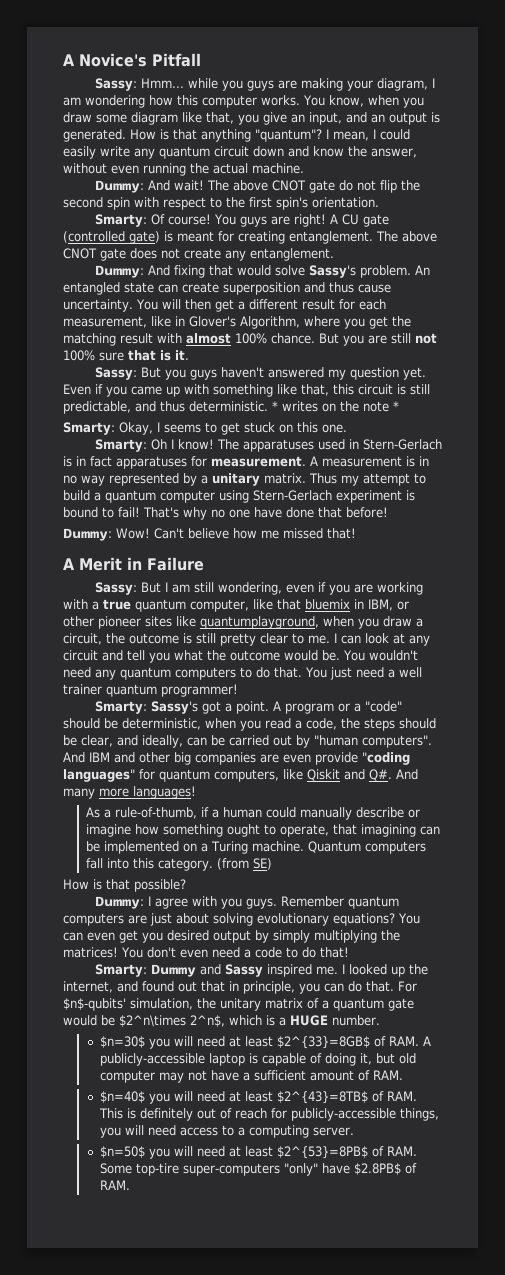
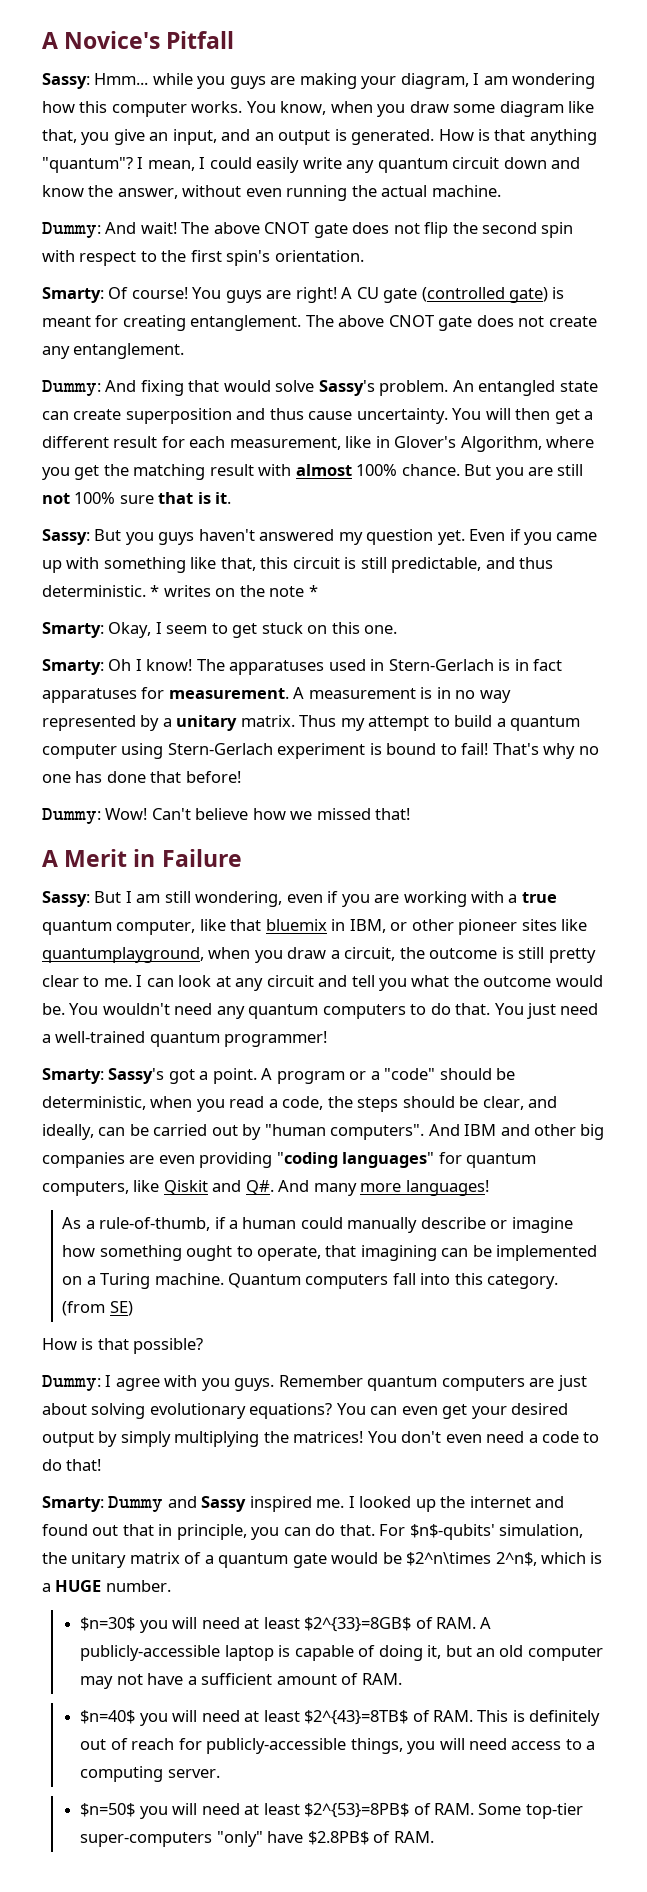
- The above CNOT gate do not flip the second spin with respect to the first spin's orientation.
+ The above CNOT gate does not flip the second spin with respect to the first spin's orientation.
- Smarty: Okay, I seems to get stuck on this one.
+ Smarty: Okay, I seem to get stuck on this one.
- That's why no one have done that before!
+ That's why no one has done that before!
- Can't believe how me missed that!
+ Can't believe how we missed that!
- You just need a well trainer quantum programmer!
+ You just need a well-trained quantum programmer!
- And IBM and other big companies are even provide "coding languages" for quantum computers, like Qiskit and Q#. And many more languages!
+ And IBM and other big companies are even providing "coding languages" for quantum computers, like Qiskit and Q#. And many more languages!
- You can even get you desired output by simply multiplying the matrices!
+ You can even get your desired output by simply multiplying the matrices!
- I looked up the internet, and found out that in principle, you can do that.
+ I looked up the internet and found out that in principle, you can do that.
- $n=30$ you will need at least $2^{33}=8GB$ of RAM. A publicly-accessible laptop is capable of doing it, but old computer may not have a sufficient amount of RAM.
+ $n=30$ you will need at least $2^{33}=8GB$ of RAM. A publicly-accessible laptop is capable of doing it, but an old computer may not have a sufficient amount of RAM.
- $n=50$ you will need at least $2^{53}=8PB$ of RAM. Some top-tire super-computers "only" have $2.8PB$ of RAM.
+ $n=50$ you will need at least $2^{53}=8PB$ of RAM. Some top-tier super-computers "only" have $2.8PB$ of RAM.

